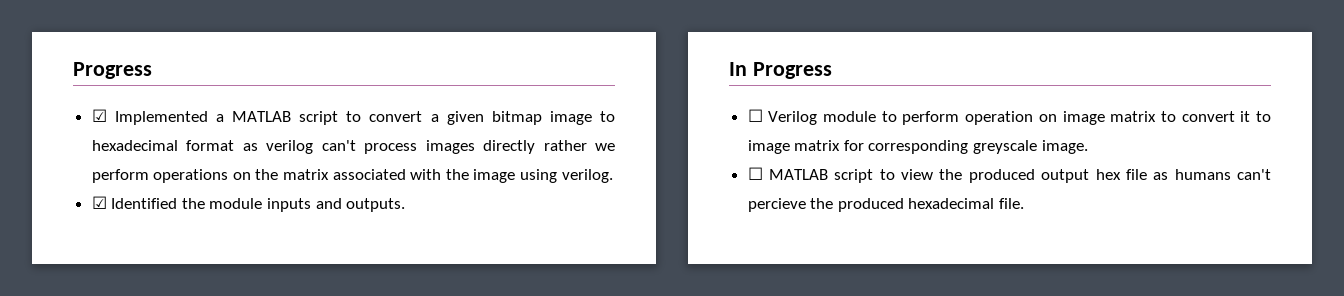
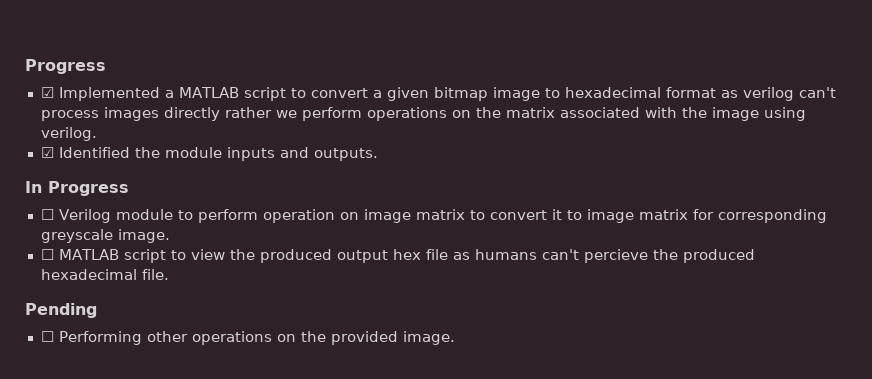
+ Pending
+ ☐ Performing other operations on the provided image.

